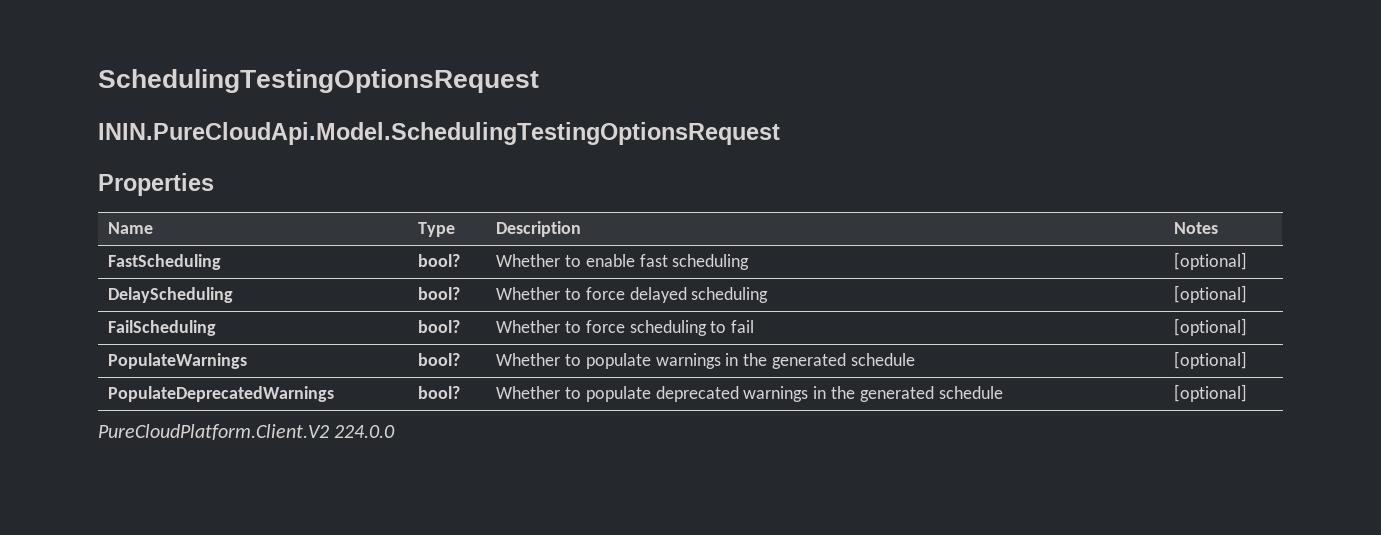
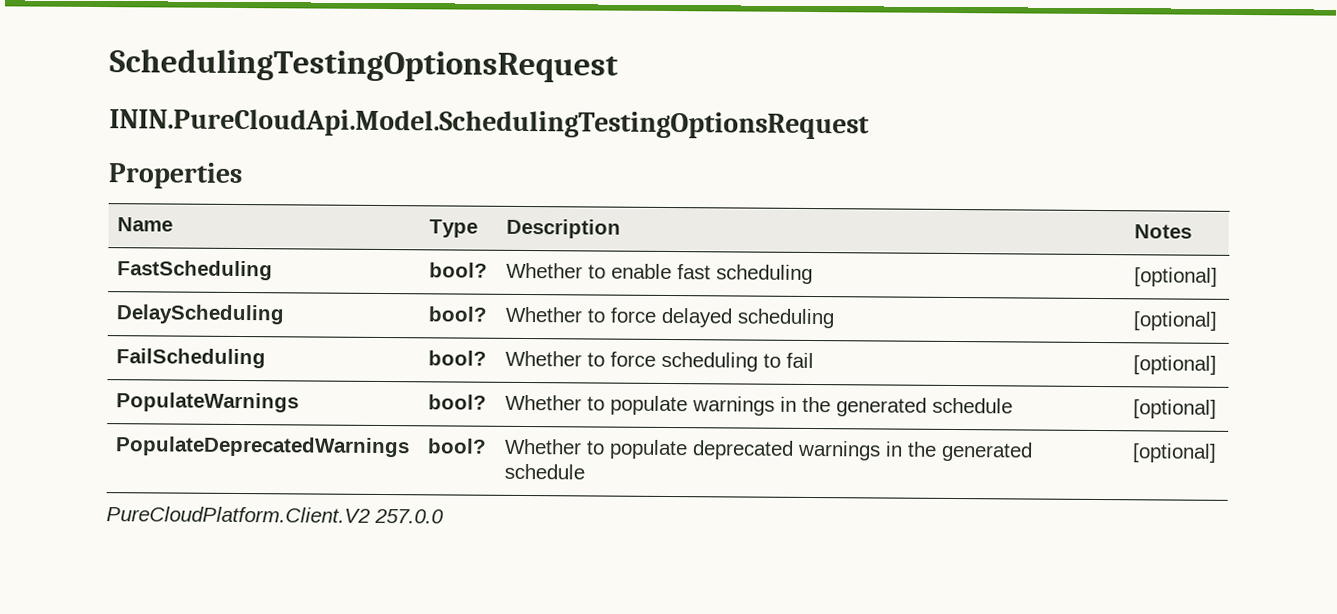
- PureCloudPlatform.Client.V2 224.0.0
+ PureCloudPlatform.Client.V2 257.0.0

